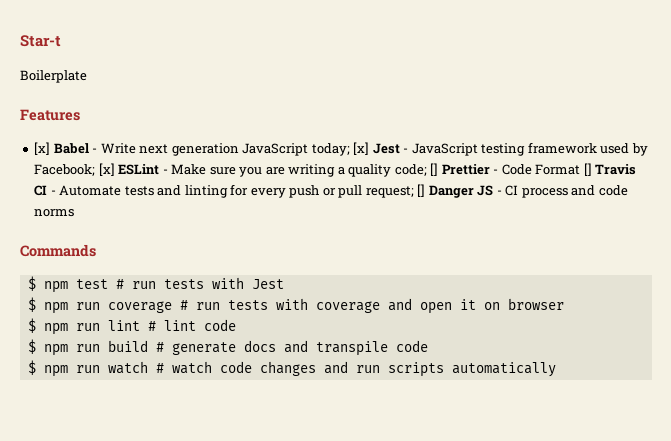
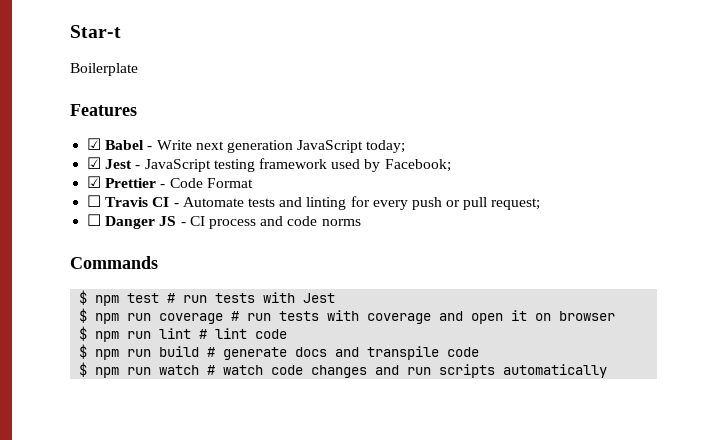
- [x] Babel - Write next generation JavaScript today; [x] Jest - JavaScript testing framework used by Facebook; [x] ESLint - Make sure you are writing a quality code; [] Prettier - Code Format [] Travis CI - Automate tests and linting for every push or pull request; [] Danger JS - CI process and code norms
+ ☑ Babel - Write next generation JavaScript today;
+ ☑ Jest - JavaScript testing framework used by Facebook;
+ ☑ Prettier - Code Format
+ ☐ Travis CI - Automate tests and linting for every push or pull request;
+ ☐ Danger JS - CI process and code norms

